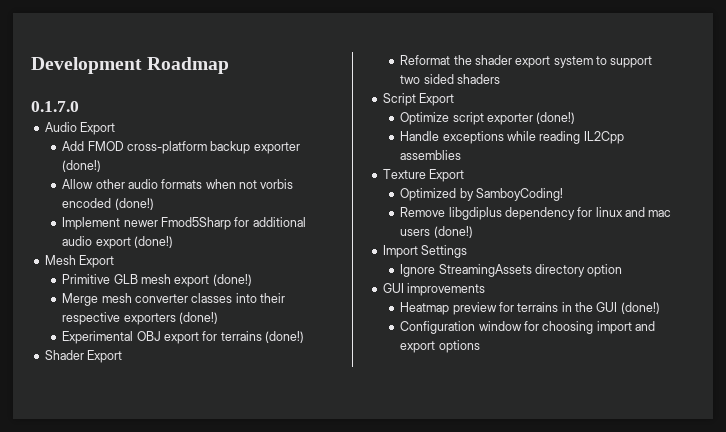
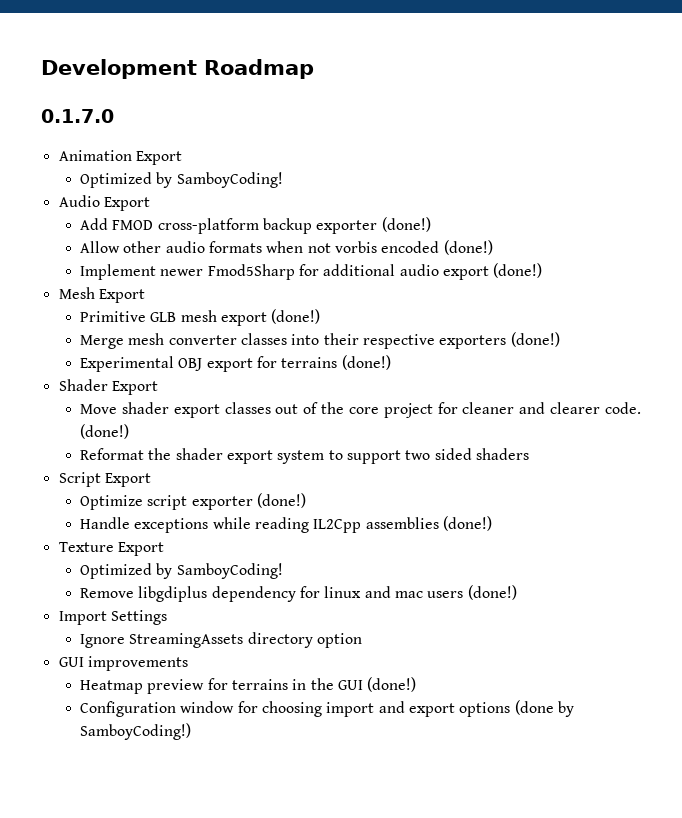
+ Animation Export
+ Optimized by SamboyCoding!
+ Move shader export classes out of the core project for cleaner and clearer code. (done!)
- Handle exceptions while reading IL2Cpp assemblies
+ Handle exceptions while reading IL2Cpp assemblies (done!)
- Configuration window for choosing import and export options
+ Configuration window for choosing import and export options (done by SamboyCoding!)

